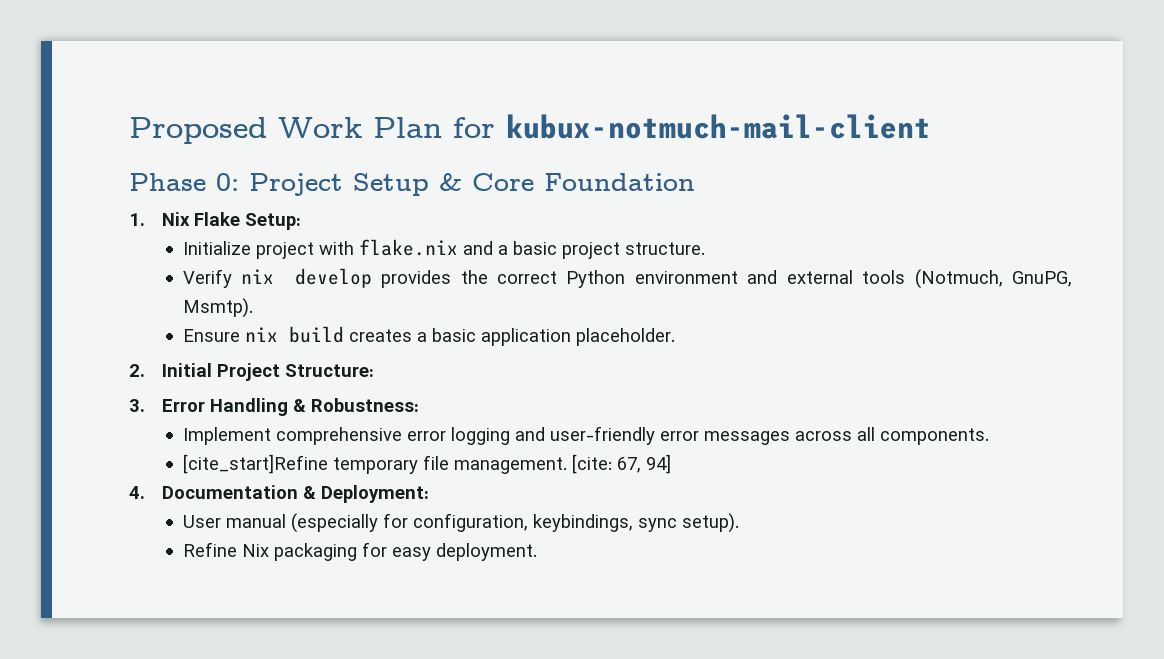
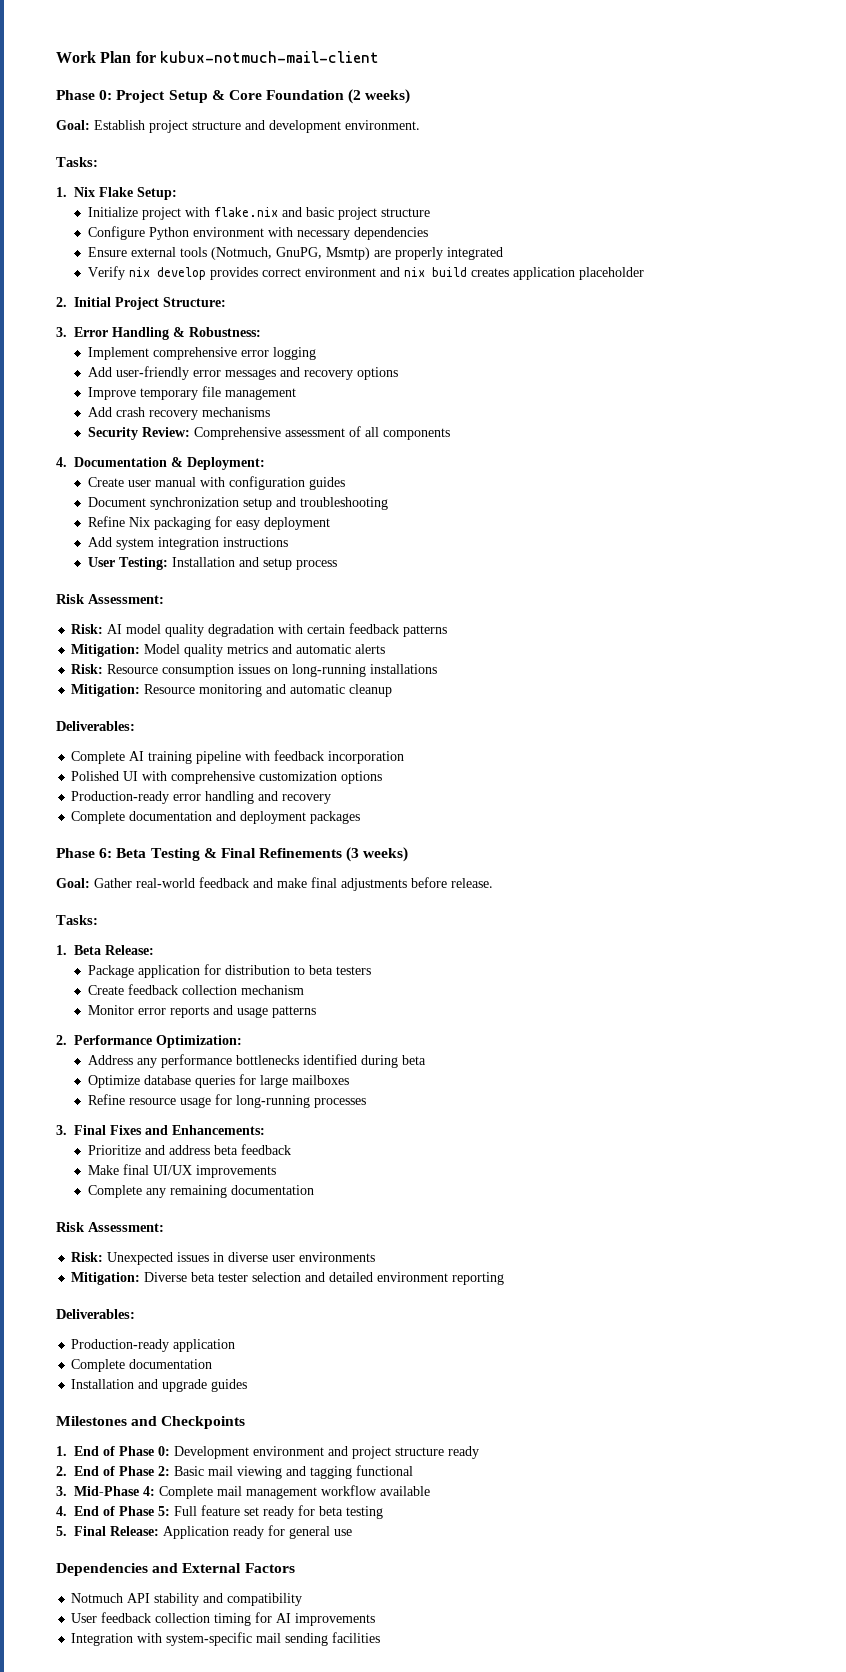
- Proposed Work Plan for kubux-notmuch-mail-client
+ Work Plan for kubux-notmuch-mail-client
- Phase 0: Project Setup & Core Foundation
+ Phase 0: Project Setup & Core Foundation (2 weeks)
+ Goal: Establish project structure and development environment.
+ Tasks:
- Initialize project with flake.nix and a basic project structure.
- Verify nix develop provides the correct Python environment and external tools (Notmuch, GnuPG, Msmtp).
- Ensure nix build creates a basic application placeholder.
+ Initialize project with flake.nix and basic project structure
+ Configure Python environment with necessary dependencies
+ Ensure external tools (Notmuch, GnuPG, Msmtp) are properly integrated
+ Verify nix develop provides correct environment and nix build creates application placeholder
- Implement comprehensive error logging and user-friendly error messages across all components.
- [cite_start]Refine temporary file management. [cite: 67, 94]
+ Implement comprehensive error logging
+ Add user-friendly error messages and recovery options
+ Improve temporary file management
+ Add crash recovery mechanisms
+ Security Review: Comprehensive assessment of all components
  4. Documentation & Deployment:
- User manual (especially for configuration, keybindings, sync setup).
+ Create user manual with configuration guides
+ Document synchronization setup and troubleshooting
- Refine Nix packaging for easy deployment.
+ Refine Nix packaging for easy deployment
+ Add system integration instructions
+ User Testing: Installation and setup process
+ Risk Assessment:
+ Risk: AI model quality degradation with certain feedback patterns
+ Mitigation: Model quality metrics and automatic alerts
+ Risk: Resource consumption issues on long-running installations
+ Mitigation: Resource monitoring and automatic cleanup
+ Deliverables:
+ Complete AI training pipeline with feedback incorporation
+ Polished UI with comprehensive customization options
+ Production-ready error handling and recovery
+ Complete documentation and deployment packages
+ Phase 6: Beta Testing & Final Refinements (3 weeks)
+ Goal: Gather real-world feedback and make final adjustments before release.
+ Tasks:
+ 1. Beta Release:
+ Package application for distribution to beta testers
+ Create feedback collection mechanism
+ Monitor error reports and usage patterns
+ 2. Performance Optimization:
+ Address any performance bottlenecks identified during beta
+ Optimize database queries for large mailboxes
+ Refine resource usage for long-running processes
+ 3. Final Fixes and Enhancements:
+ Prioritize and address beta feedback
+ Make final UI/UX improvements
+ Complete any remaining documentation
+ Risk Assessment:
+ Risk: Unexpected issues in diverse user environments
+ Mitigation: Diverse beta tester selection and detailed environment reporting
+ Deliverables:
+ Production-ready application
+ Complete documentation
+ Installation and upgrade guides
+ Milestones and Checkpoints
+ 1. End of Phase 0: Development environment and project structure ready
+ 2. End of Phase 2: Basic mail viewing and tagging functional
+ 3. Mid-Phase 4: Complete mail management workflow available
+ 4. End of Phase 5: Full feature set ready for beta testing
+ 5. Final Release: Application ready for general use
+ Dependencies and External Factors
+ Notmuch API stability and compatibility
+ User feedback collection timing for AI improvements
+ Integration with system-specific mail sending facilities

